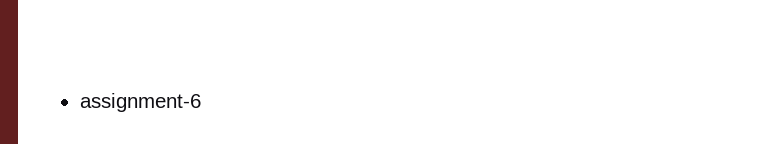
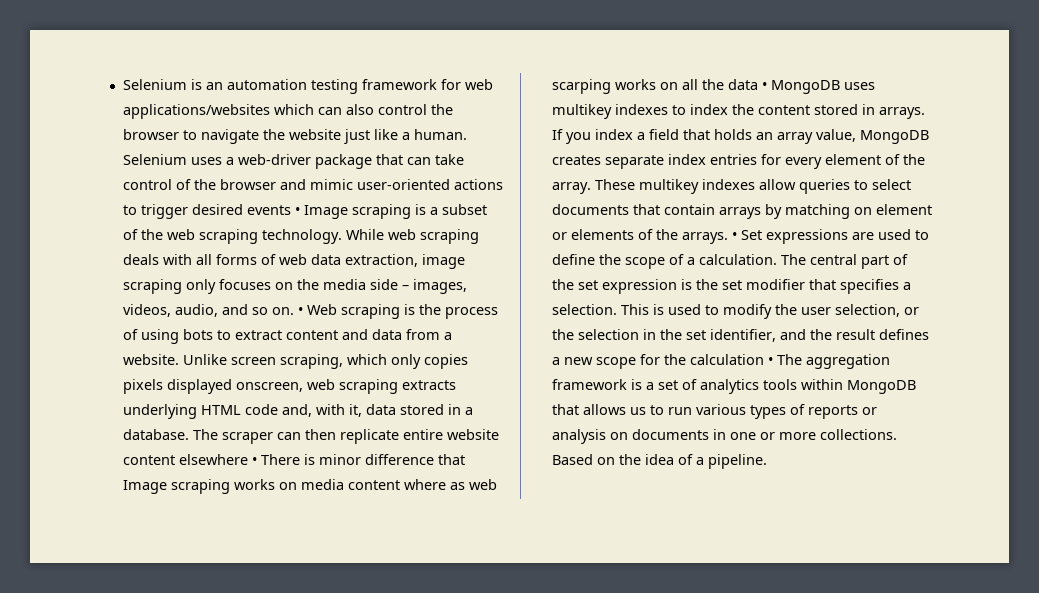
- assignment-6
+ Selenium is an automation testing framework for web applications/websites which can also control the browser to navigate the website just like a human. Selenium uses a web-driver package that can take control of the browser and mimic user-oriented actions to trigger desired events • Image scraping is a subset of the web scraping technology. While web scraping deals with all forms of web data extraction, image scraping only focuses on the media side – images, videos, audio, and so on. • Web scraping is the process of using bots to extract content and data from a website. Unlike screen scraping, which only copies pixels displayed onscreen, web scraping extracts underlying HTML code and, with it, data stored in a database. The scraper can then replicate entire website content elsewhere • There is minor difference that Image scraping works on media content where as web scarping works on all the data • MongoDB uses multikey indexes to index the content stored in arrays. If you index a field that holds an array value, MongoDB creates separate index entries for every element of the array. These multikey indexes allow queries to select documents that contain arrays by matching on element or elements of the arrays. • Set expressions are used to define the scope of a calculation. The central part of the set expression is the set modifier that specifies a selection. This is used to modify the user selection, or the selection in the set identifier, and the result defines a new scope for the calculation • The aggregation framework is a set of analytics tools within MongoDB that allows us to run various types of reports or analysis on documents in one or more collections. Based on the idea of a pipeline.

